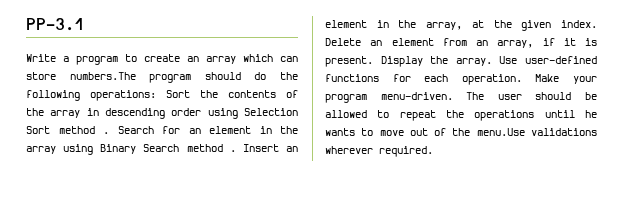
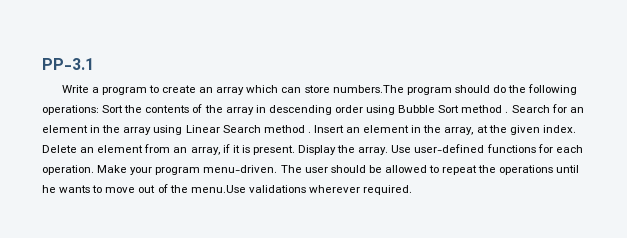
- Write a program to create an array which can store numbers.The program should do the following operations: Sort the contents of the array in descending order using Selection Sort method .
+ Write a program to create an array which can store numbers.The program should do the following operations: Sort the contents of the array in descending order using Bubble Sort method .
- Search for an element in the array using Binary Search method .
+ Search for an element in the array using Linear Search method .

